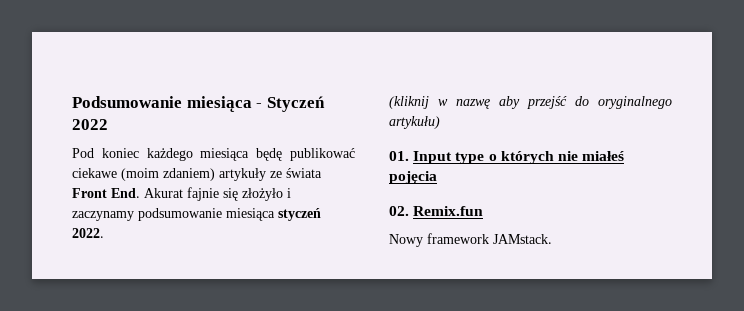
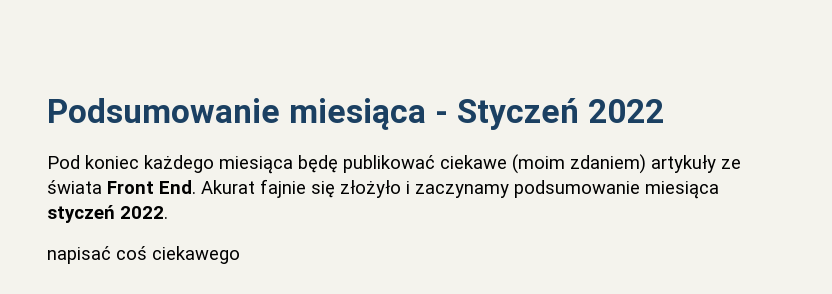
- (kliknij w nazwę aby przejść do oryginalnego artykułu)
- 01. Input type o których nie miałeś pojęcia
- 02. Remix.fun
- Nowy framework JAMstack.
+ napisać coś ciekawego

